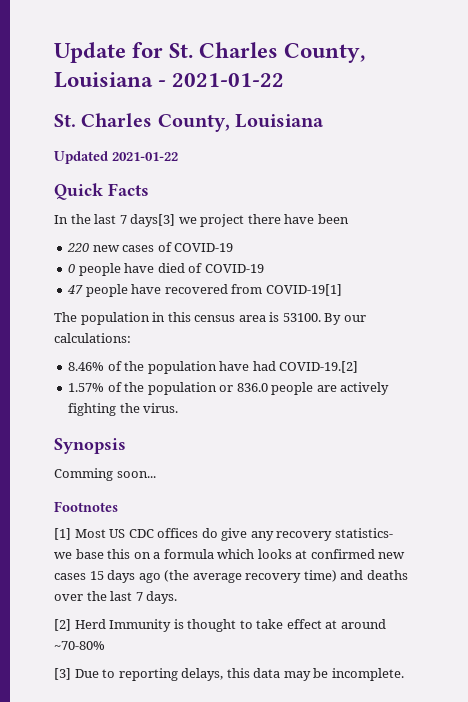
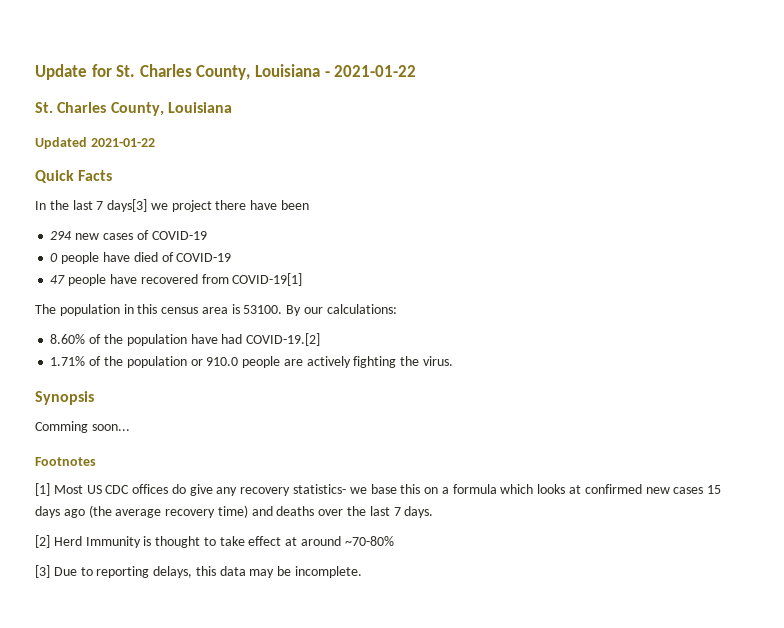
- 220 new cases of COVID-19
+ 294 new cases of COVID-19
- 8.46% of the population have had COVID-19.[2]
+ 8.60% of the population have had COVID-19.[2]
- 1.57% of the population or 836.0 people are actively fighting the virus.
+ 1.71% of the population or 910.0 people are actively fighting the virus.

